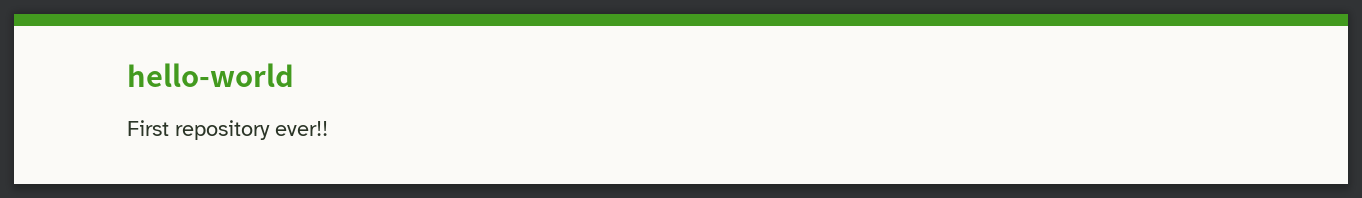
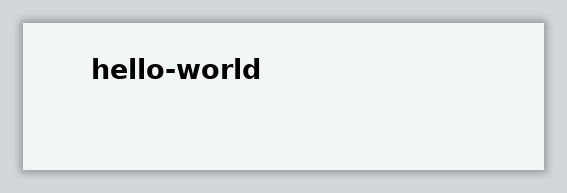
- First repository ever!!

